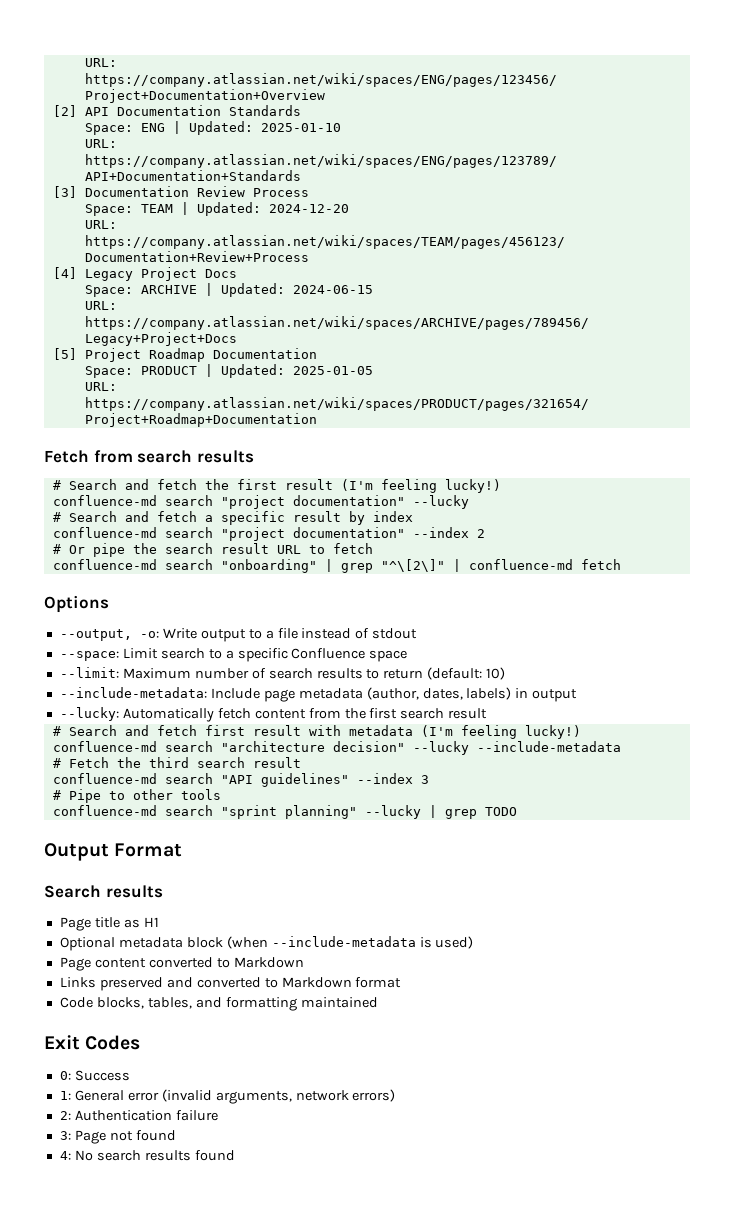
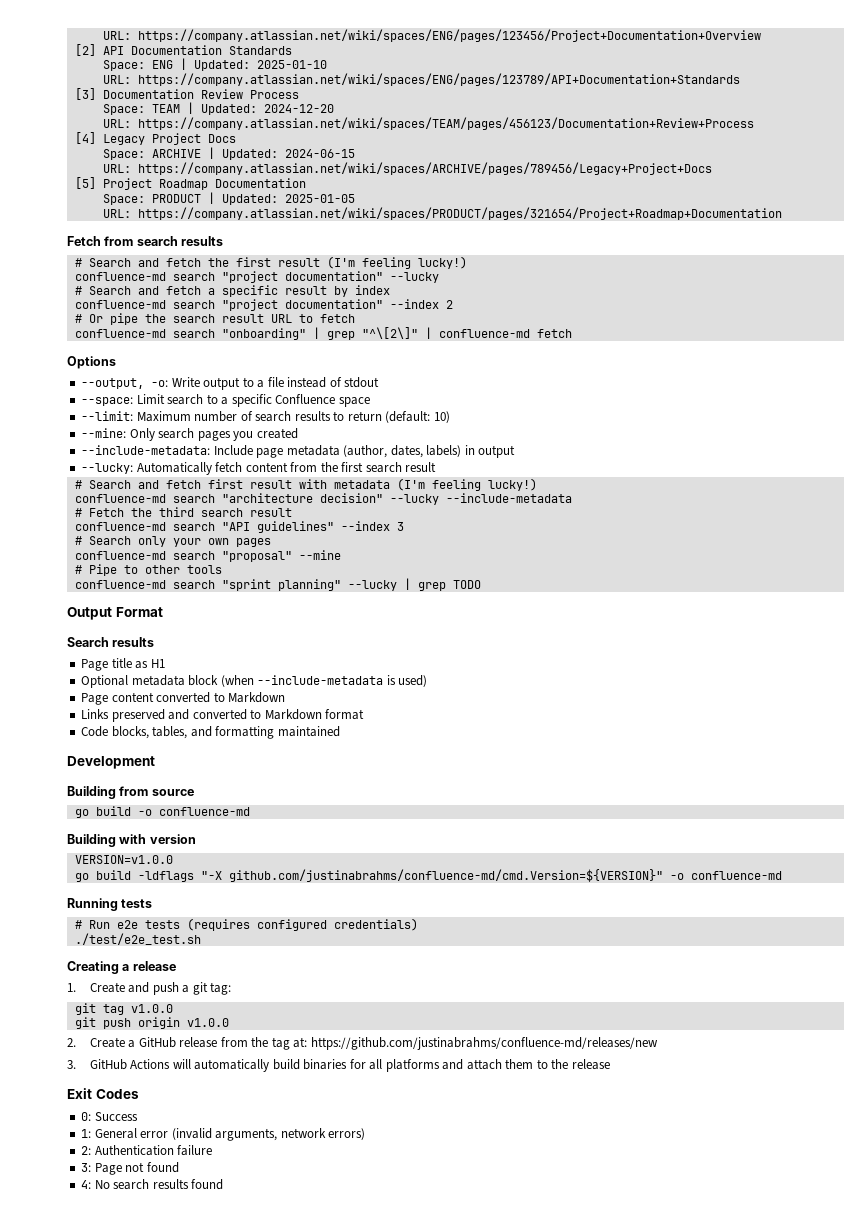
+ --mine: Only search pages you created
+ # Search only your own pages
+ confluence-md search "proposal" --mine
+ Development
+ Building from source
+ go build -o confluence-md
+ Building with version
+ VERSION=v1.0.0
+ go build -ldflags "-X github.com/justinabrahms/confluence-md/cmd.Version=${VERSION}" -o confluence-md
+ Running tests
+ # Run e2e tests (requires configured credentials)
+ ./test/e2e_test.sh
+ Creating a release
+ 1. Create and push a git tag:
+ git tag v1.0.0
+ git push origin v1.0.0
+ 2. Create a GitHub release from the tag at: https://github.com/justinabrahms/confluence-md/releases/new
+ 3. GitHub Actions will automatically build binaries for all platforms and attach them to the release

